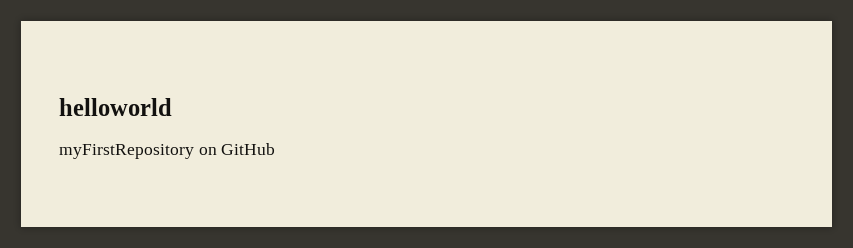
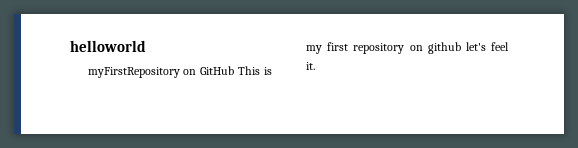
- myFirstRepository on GitHub
+ myFirstRepository on GitHub This is my first repository on github let's feel it.

